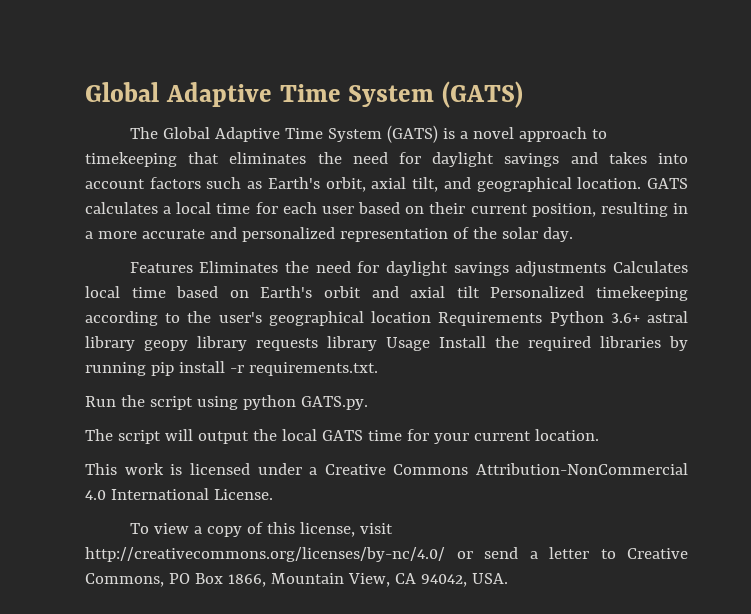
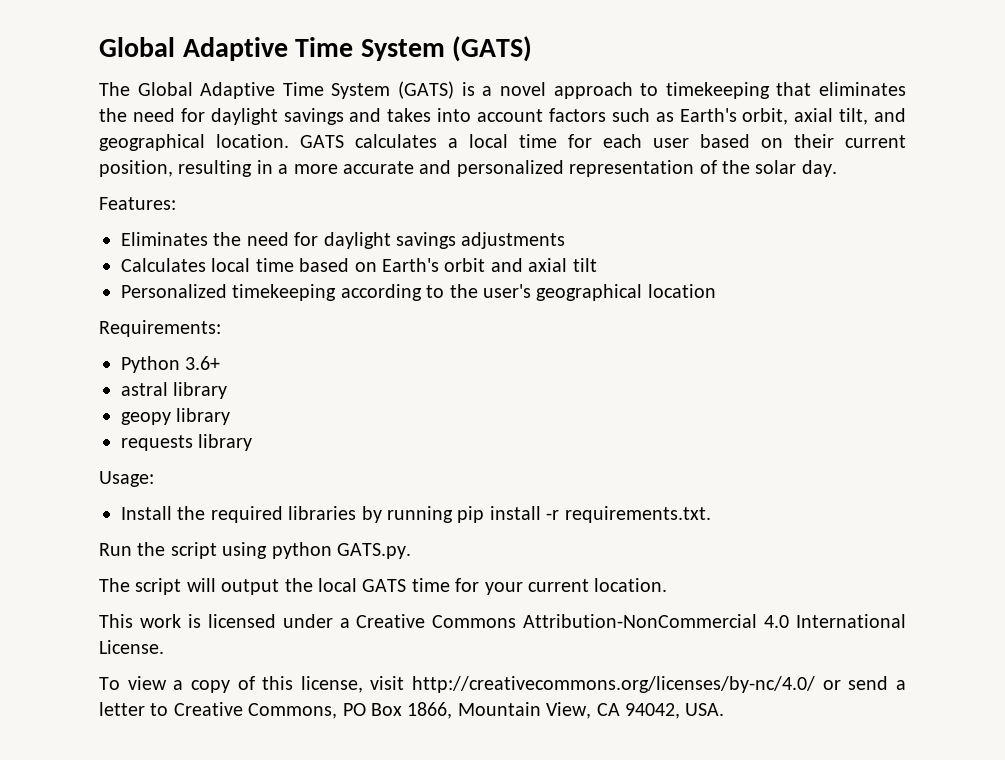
- Features Eliminates the need for daylight savings adjustments Calculates local time based on Earth's orbit and axial tilt Personalized timekeeping according to the user's geographical location Requirements Python 3.6+ astral library geopy library requests library Usage Install the required libraries by running pip install -r requirements.txt.
+ Features:
+ Eliminates the need for daylight savings adjustments
+ Calculates local time based on Earth's orbit and axial tilt
+ Personalized timekeeping according to the user's geographical location
+ Requirements:
+ Python 3.6+
+ astral library
+ geopy library
+ requests library
+ Usage:
+ Install the required libraries by running pip install -r requirements.txt.

